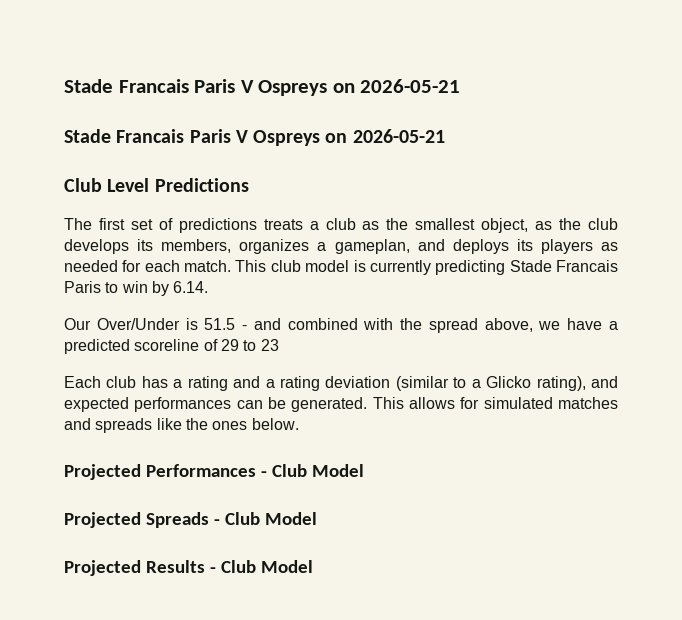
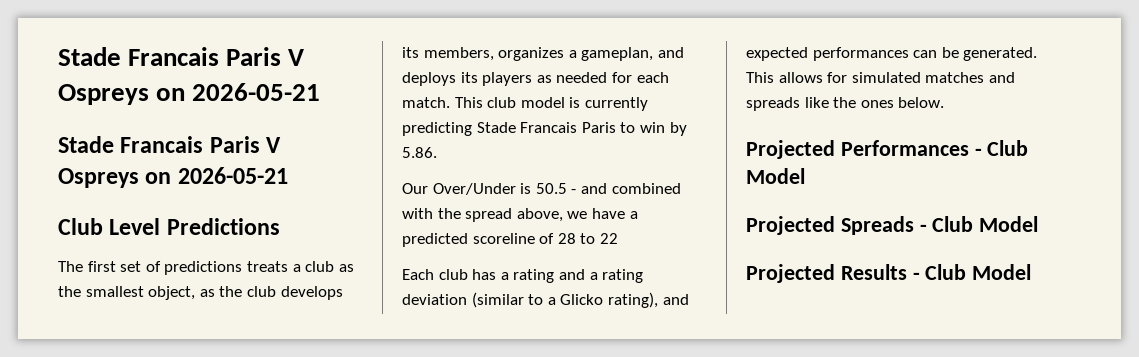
- This club model is currently predicting Stade Francais Paris to win by 6.14.
+ This club model is currently predicting Stade Francais Paris to win by 5.86.
- Our Over/Under is 51.5 - and combined with the spread above, we have a predicted scoreline of 29 to 23
+ Our Over/Under is 50.5 - and combined with the spread above, we have a predicted scoreline of 28 to 22

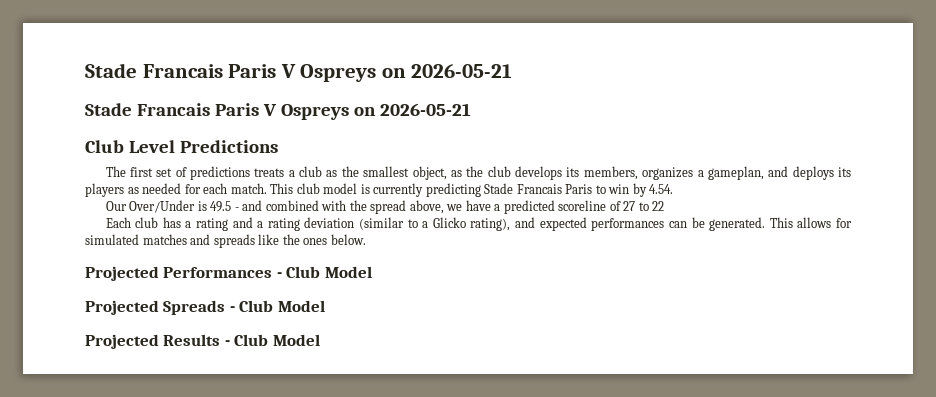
- This club model is currently predicting Stade Francais Paris to win by 5.86.
+ This club model is currently predicting Stade Francais Paris to win by 4.54.
- Our Over/Under is 50.5 - and combined with the spread above, we have a predicted scoreline of 28 to 22
+ Our Over/Under is 49.5 - and combined with the spread above, we have a predicted scoreline of 27 to 22

